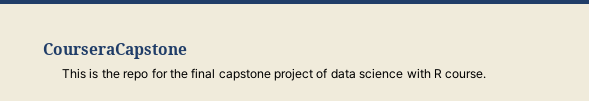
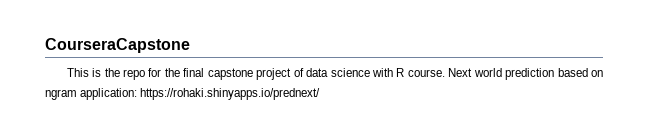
+ Next world prediction based on ngram application: https://rohaki.shinyapps.io/prednext/

